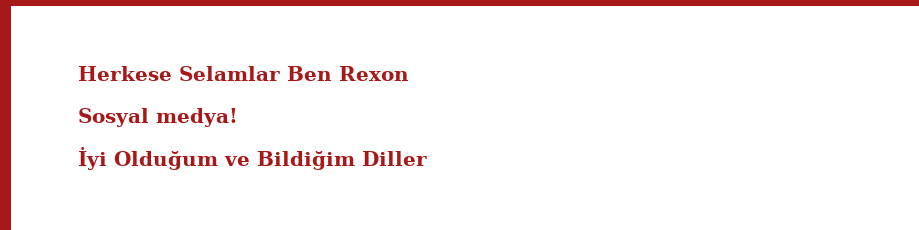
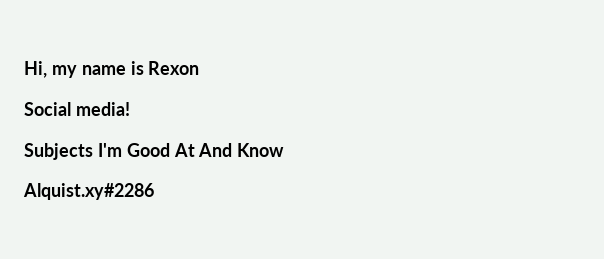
- Herkese Selamlar Ben Rexon
- Sosyal medya!
- İyi Olduğum ve Bildiğim Diller
+ Hi, my name is Rexon
+ Social media!
+ Subjects I'm Good At And Know
+ Alquist.xy#2286

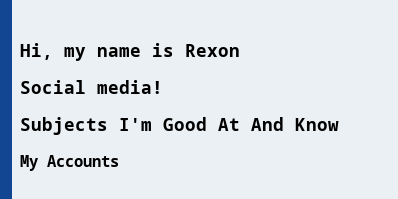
- Alquist.xy#2286
+ My Accounts

